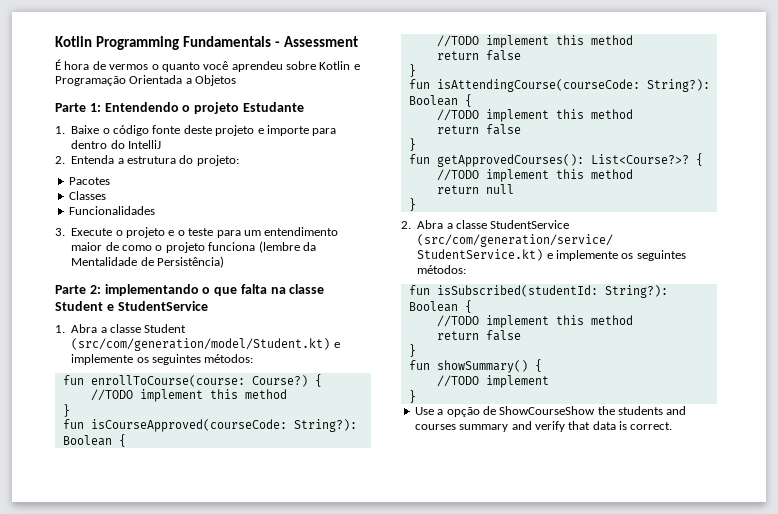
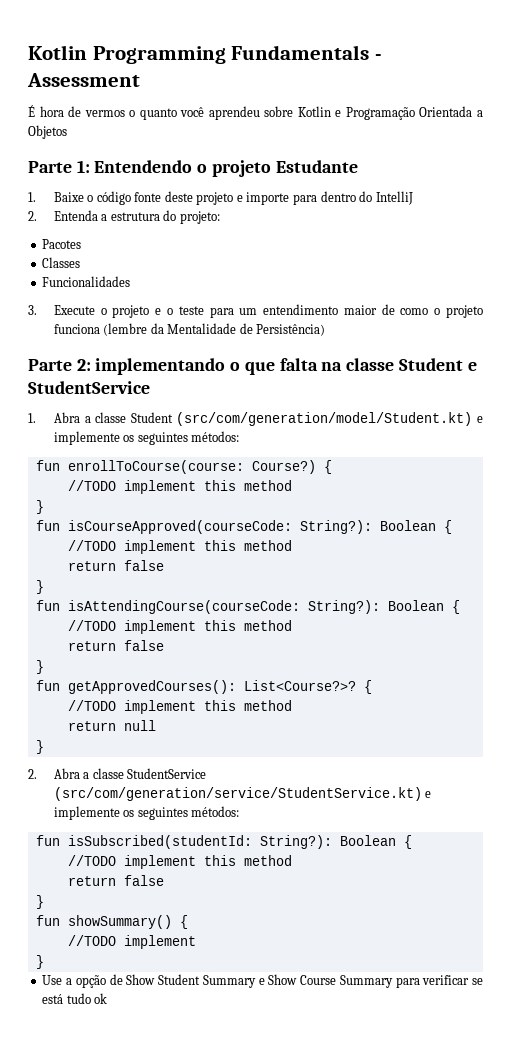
- Use a opção de ShowCourseShow the students and courses summary and verify that data is correct.
+ Use a opção de Show Student Summary e Show Course Summary para verificar se está tudo ok

